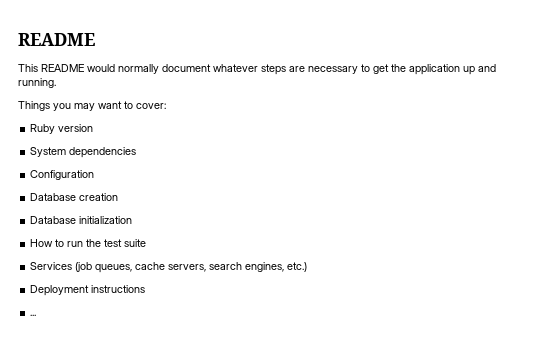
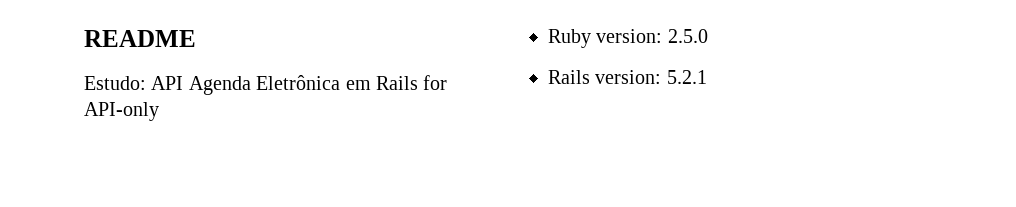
- This README would normally document whatever steps are necessary to get the application up and running.
- Things you may want to cover:
- Ruby version
- System dependencies
- Configuration
- Database creation
- Database initialization
- How to run the test suite
- Services (job queues, cache servers, search engines, etc.)
- Deployment instructions
- ...
+ Estudo: API Agenda Eletrônica em Rails for API-only
+ Ruby version: 2.5.0
+ Rails version: 5.2.1

